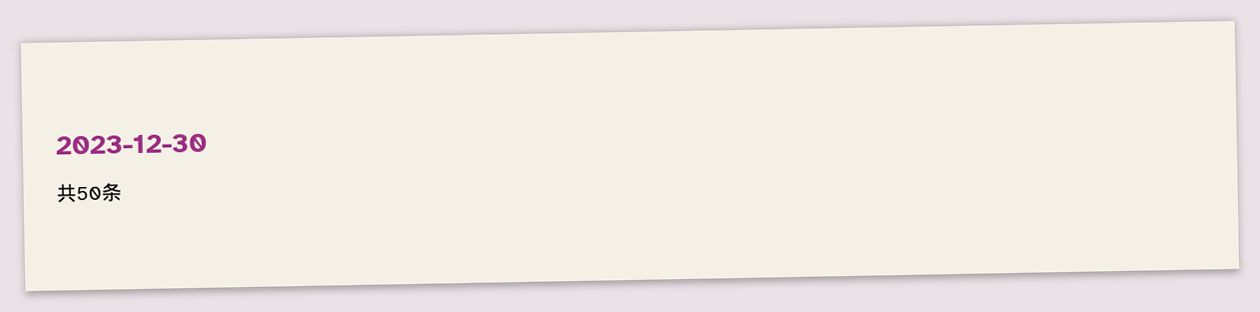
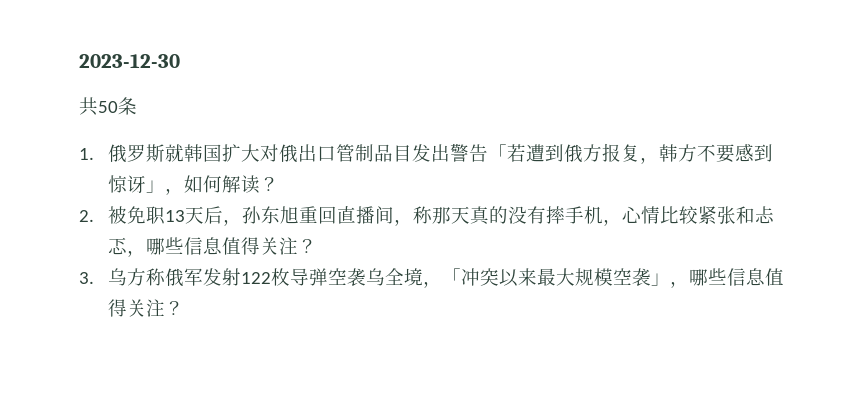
+ 1.俄罗斯就韩国扩大对俄出口管制品目发出警告「若遭到俄方报复，韩方不要感到惊讶」，如何解读？
+ 2.被免职13天后，孙东旭重回直播间，称那天真的没有摔手机，心情比较紧张和忐忑，哪些信息值得关注？
+ 3.乌方称俄军发射122枚导弹空袭乌全境，「冲突以来最大规模空袭」，哪些信息值得关注？

